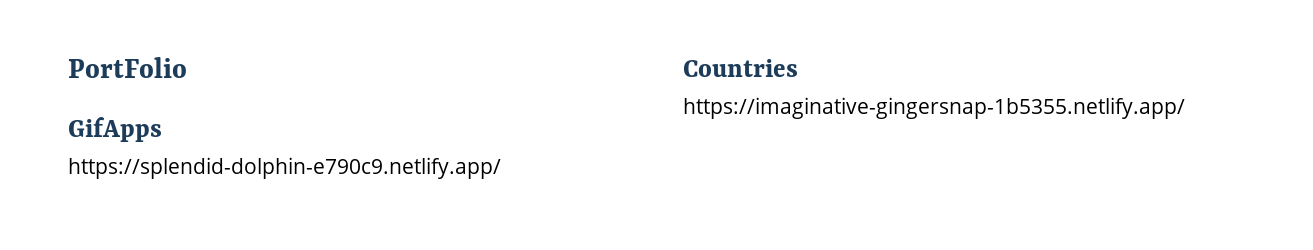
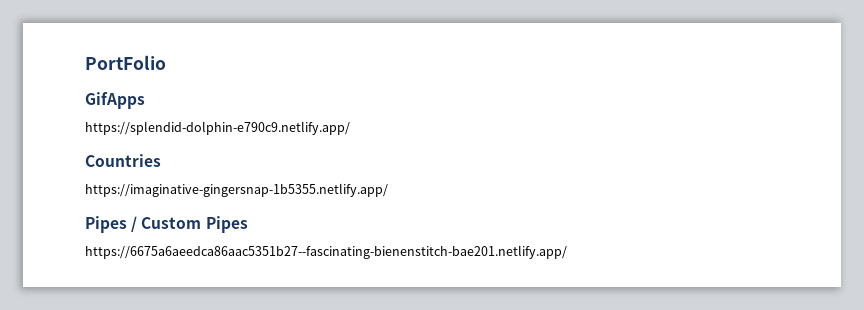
+ Pipes / Custom Pipes
+ https://6675a6aeedca86aac5351b27--fascinating-bienenstitch-bae201.netlify.app/

